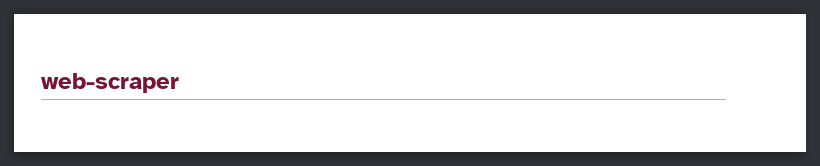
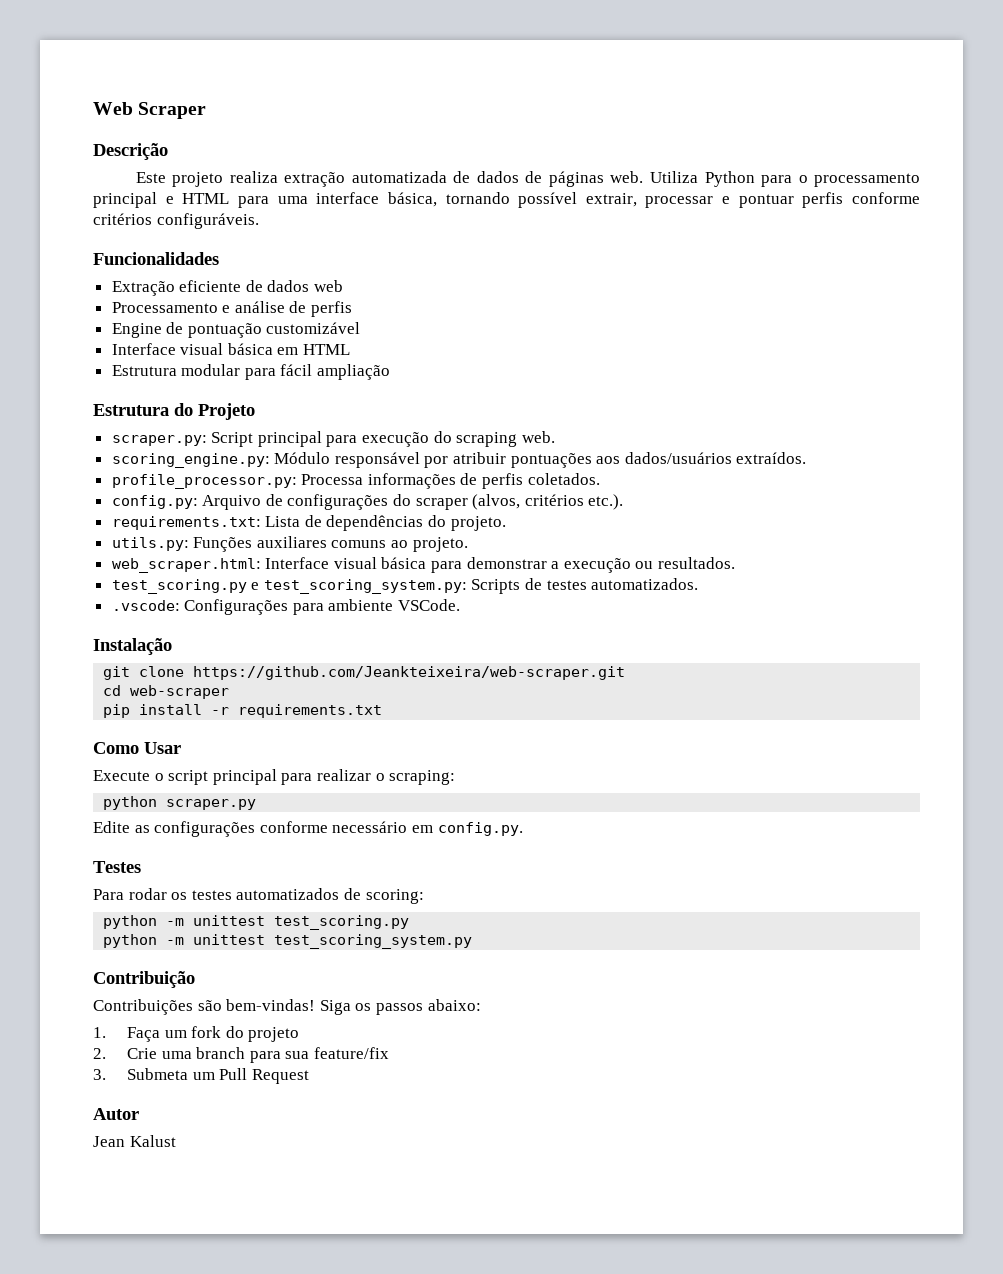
- web-scraper
+ Web Scraper
+ Descrição
+ Este projeto realiza extração automatizada de dados de páginas web. Utiliza Python para o processamento principal e HTML para uma interface básica, tornando possível extrair, processar e pontuar perfis conforme critérios configuráveis.
+ Funcionalidades
+ Extração eficiente de dados web
+ Processamento e análise de perfis
+ Engine de pontuação customizável
+ Interface visual básica em HTML
+ Estrutura modular para fácil ampliação
+ Estrutura do Projeto
+ scraper.py: Script principal para execução do scraping web.
+ scoring_engine.py: Módulo responsável por atribuir pontuações aos dados/usuários extraídos.
+ profile_processor.py: Processa informações de perfis coletados.
+ config.py: Arquivo de configurações do scraper (alvos, critérios etc.).
+ requirements.txt: Lista de dependências do projeto.
+ utils.py: Funções auxiliares comuns ao projeto.
+ web_scraper.html: Interface visual básica para demonstrar a execução ou resultados.
+ test_scoring.py e test_scoring_system.py: Scripts de testes automatizados.
+ .vscode: Configurações para ambiente VSCode.
+ Instalação
+ git clone https://github.com/Jeankteixeira/web-scraper.git
+ cd web-scraper
+ pip install -r requirements.txt
+ Como Usar
+ Execute o script principal para realizar o scraping:
+ python scraper.py
+ Edite as configurações conforme necessário em config.py.
+ Testes
+ Para rodar os testes automatizados de scoring:
+ python -m unittest test_scoring.py
+ python -m unittest test_scoring_system.py
+ Contribuição
+ Contribuições são bem-vindas! Siga os passos abaixo:
+ 1. Faça um fork do projeto
+ 2. Crie uma branch para sua feature/fix
+ 3. Submeta um Pull Request
+ Autor
+ Jean Kalust

